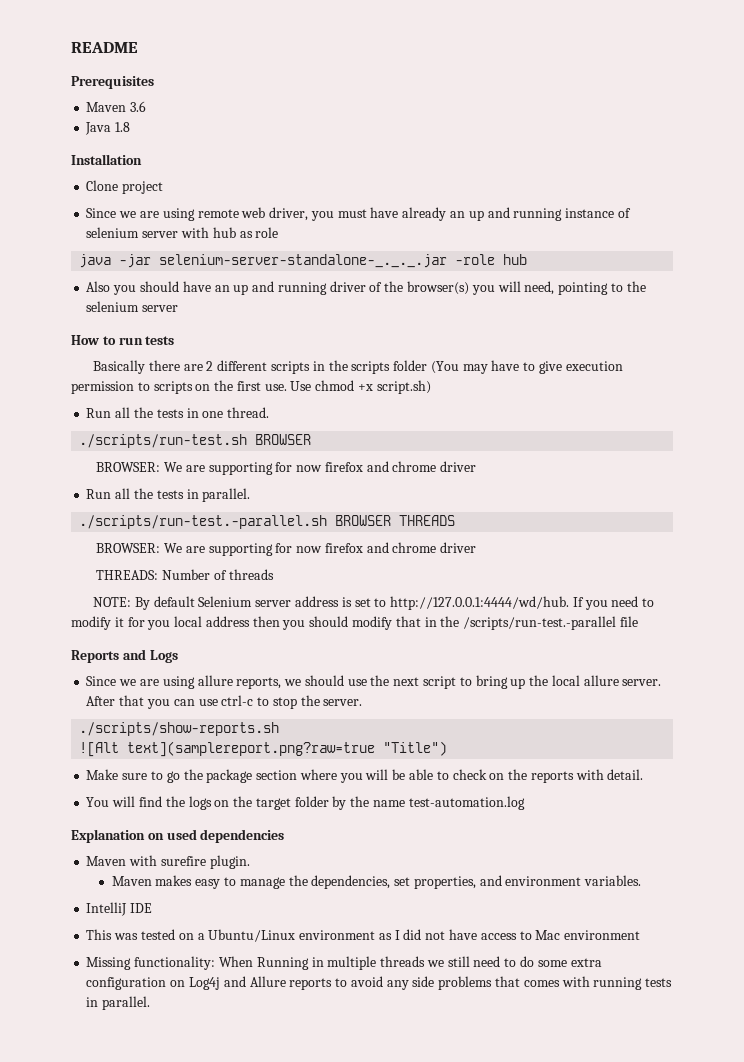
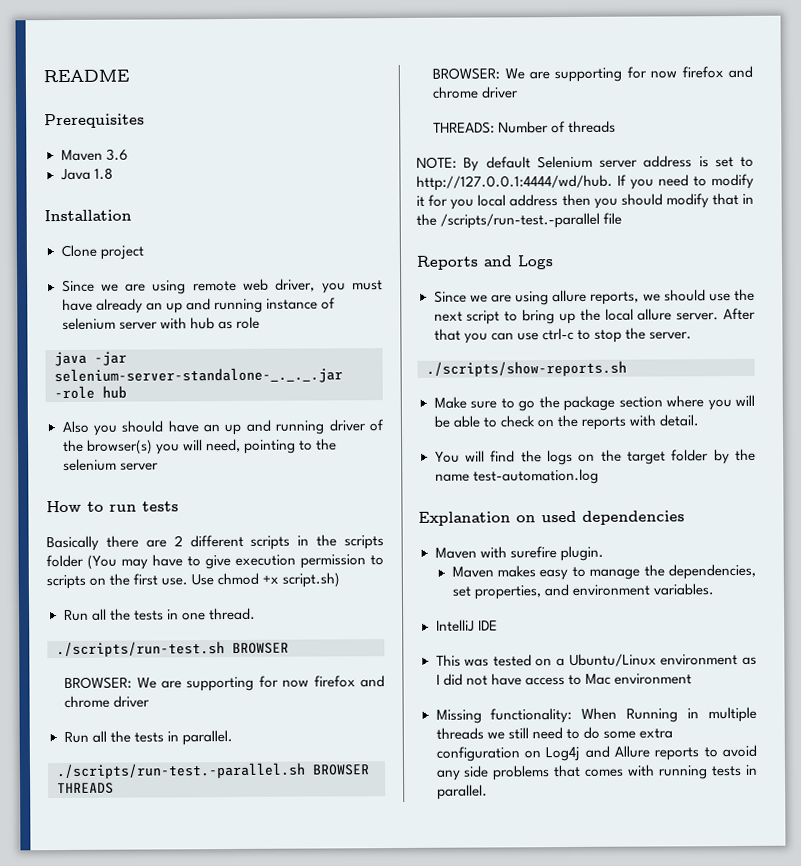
- ![Alt text](samplereport.png?raw=true "Title")

